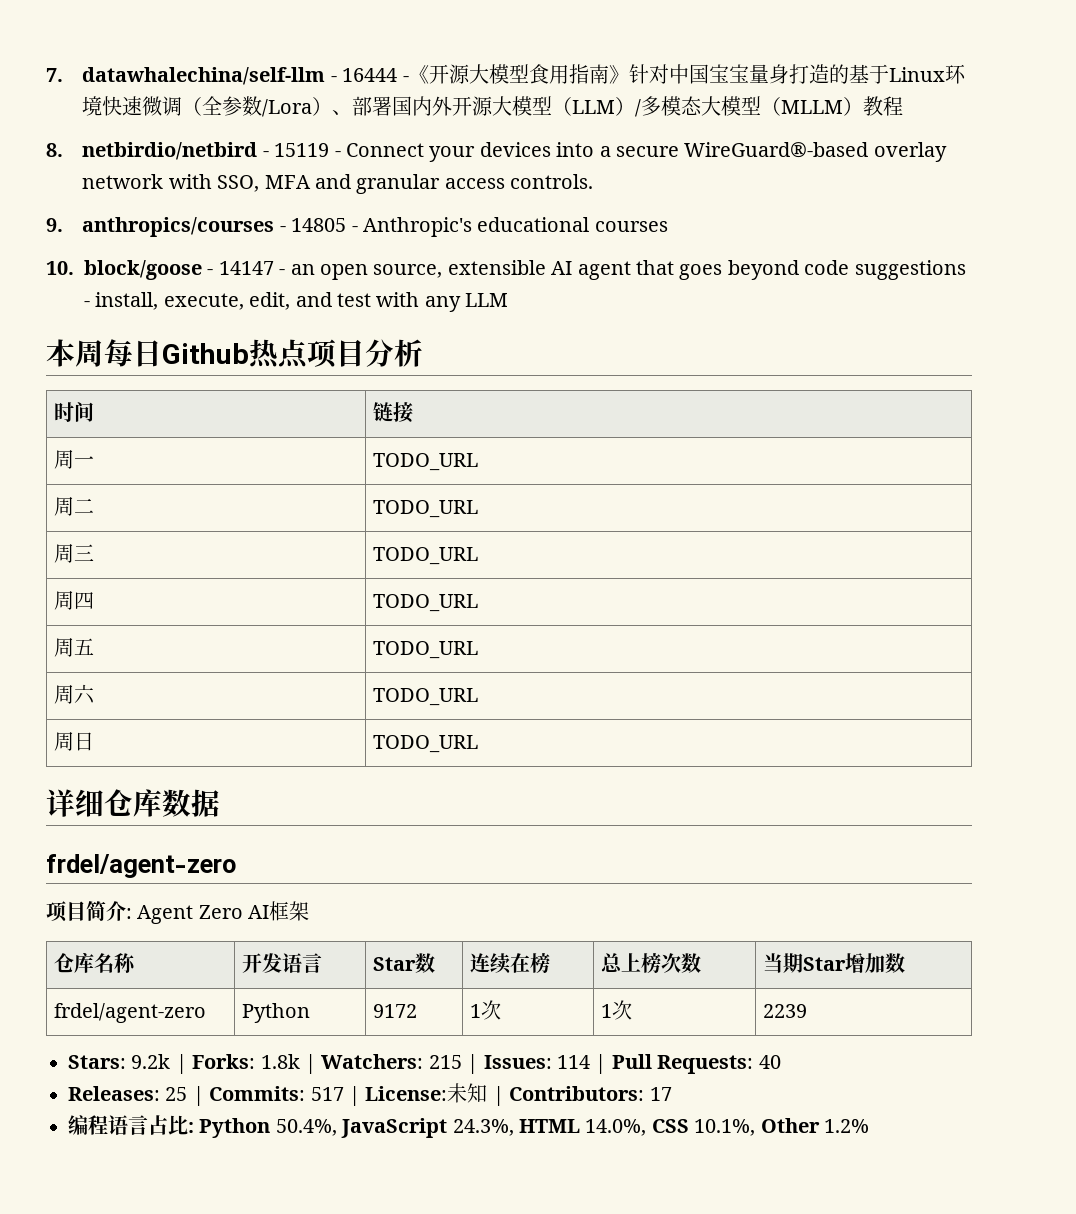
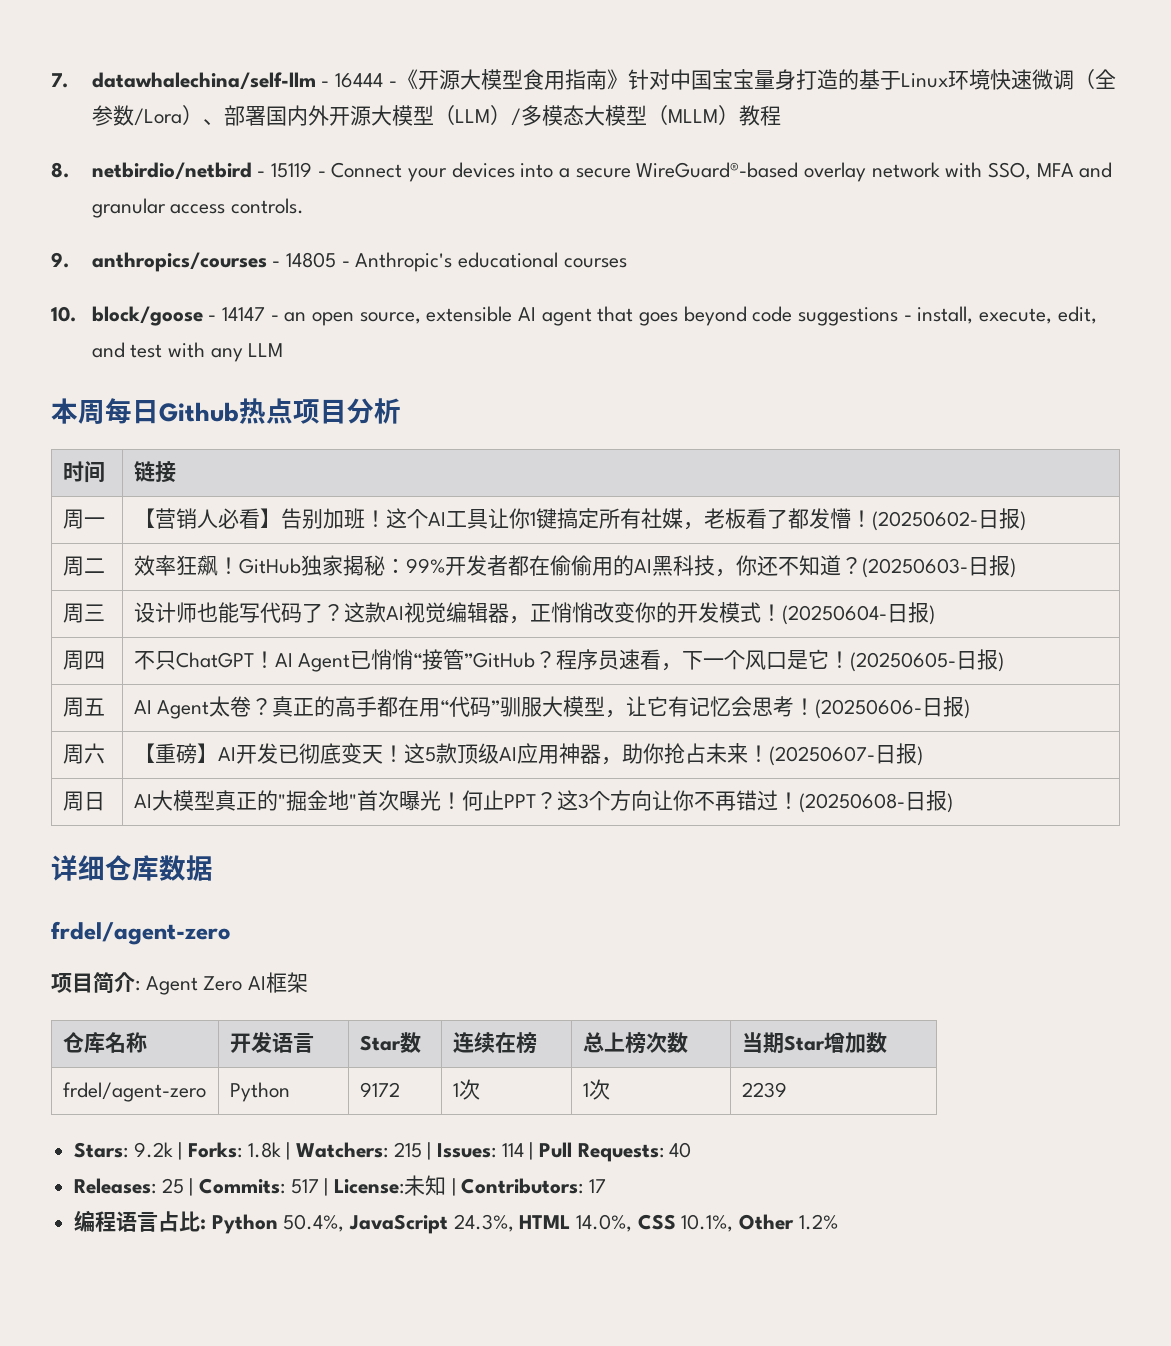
- 周一 | TODO_URL
- 周二 | TODO_URL
- 周三 | TODO_URL
- 周四 | TODO_URL
- 周五 | TODO_URL
- 周六 | TODO_URL
- 周日 | TODO_URL
+ 周一 | 【营销人必看】告别加班！这个AI工具让你1键搞定所有社媒，老板看了都发懵！(20250602-日报)
+ 周二 | 效率狂飙！GitHub独家揭秘：99%开发者都在偷偷用的AI黑科技，你还不知道？(20250603-日报)
+ 周三 | 设计师也能写代码了？这款AI视觉编辑器，正悄悄改变你的开发模式！(20250604-日报)
+ 周四 | 不只ChatGPT！AI Agent已悄悄“接管”GitHub？程序员速看，下一个风口是它！(20250605-日报)
+ 周五 | AI Agent太卷？真正的高手都在用“代码”驯服大模型，让它有记忆会思考！(20250606-日报)
+ 周六 | 【重磅】AI开发已彻底变天！这5款顶级AI应用神器，助你抢占未来！(20250607-日报)
+ 周日 | AI大模型真正的"掘金地"首次曝光！何止PPT？这3个方向让你不再错过！(20250608-日报)

